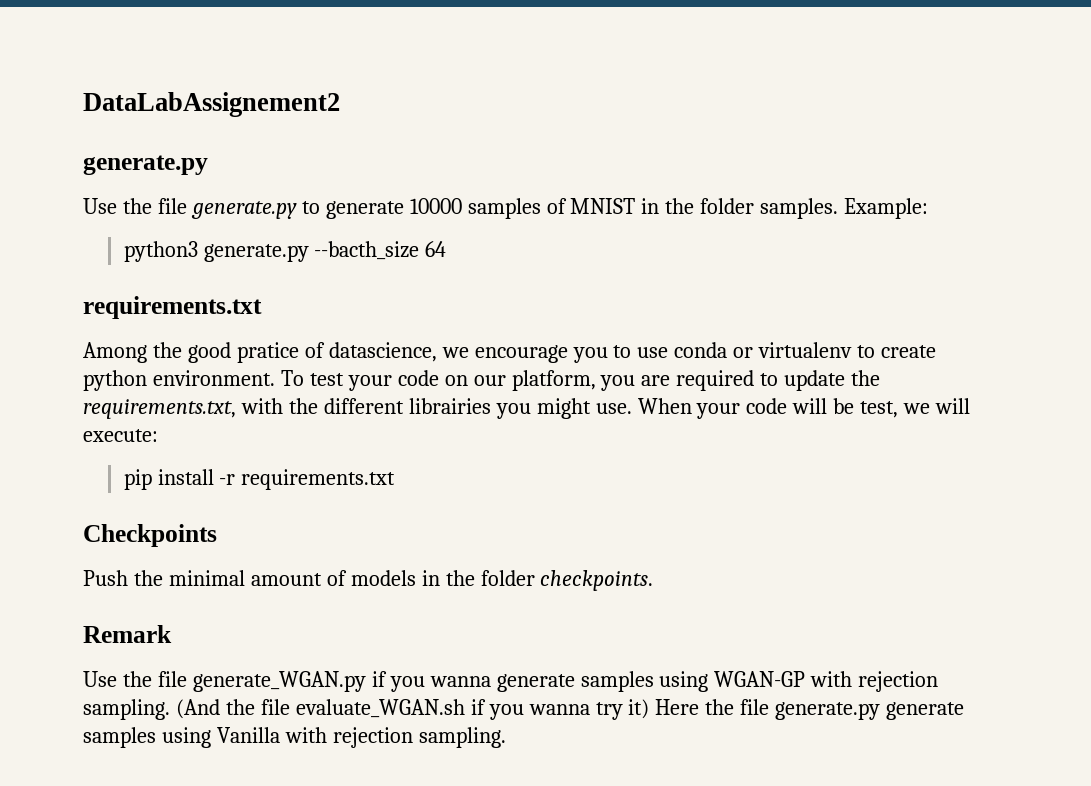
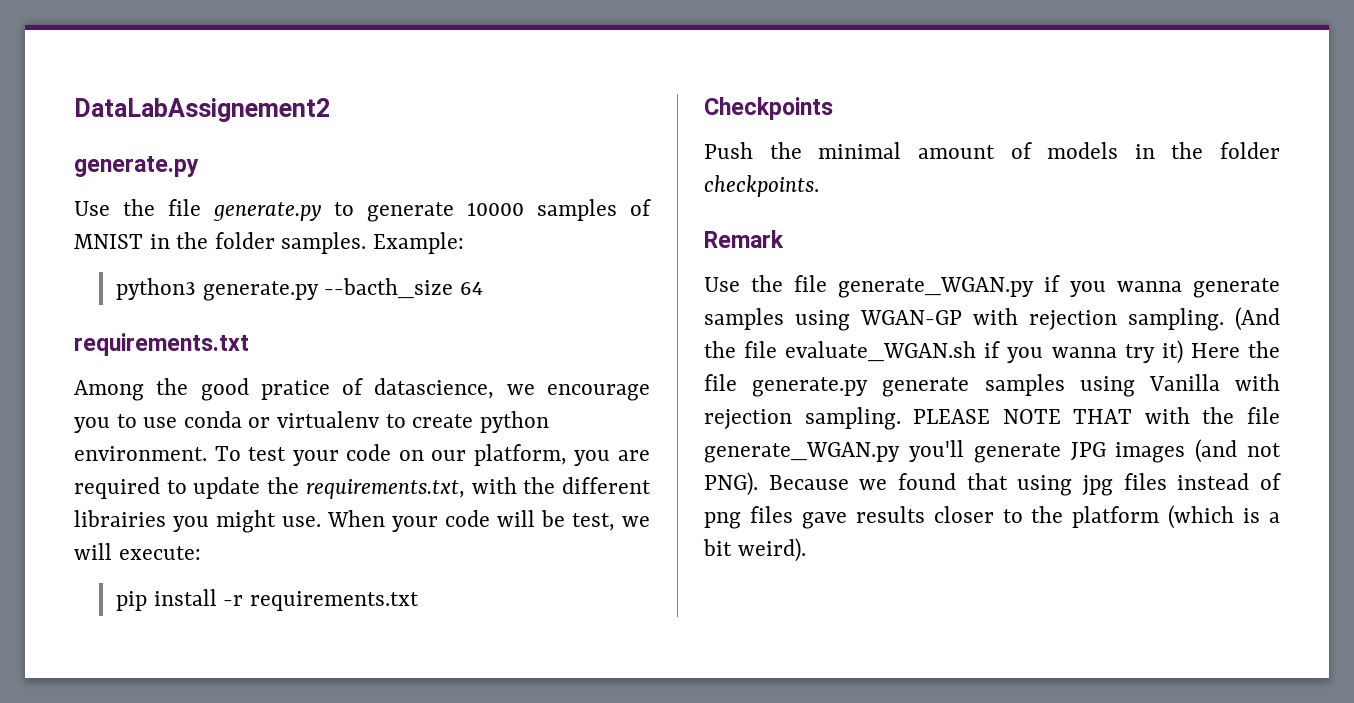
+ PLEASE NOTE THAT with the file generate_WGAN.py you'll generate JPG images (and not PNG). Because we found that using jpg files instead of png files gave results closer to the platform (which is a bit weird).

